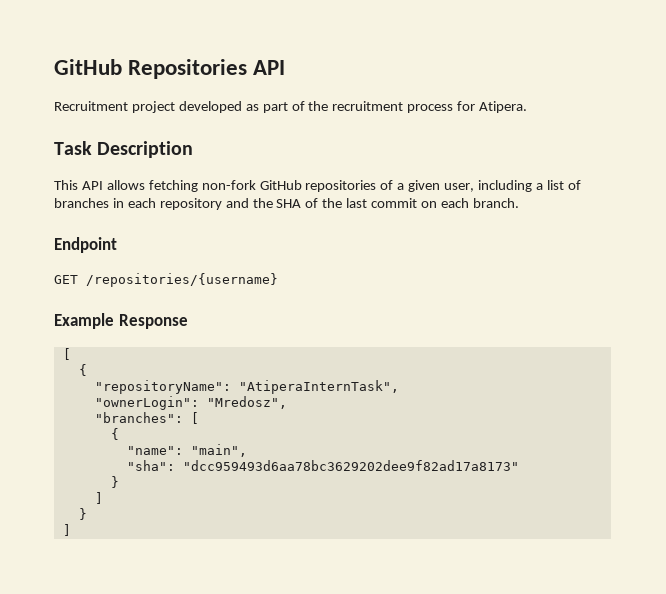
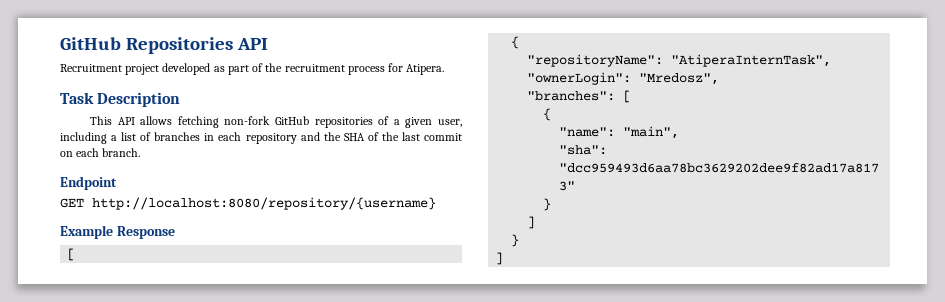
- GET /repositories/{username}
+ GET http://localhost:8080/repository/{username}

